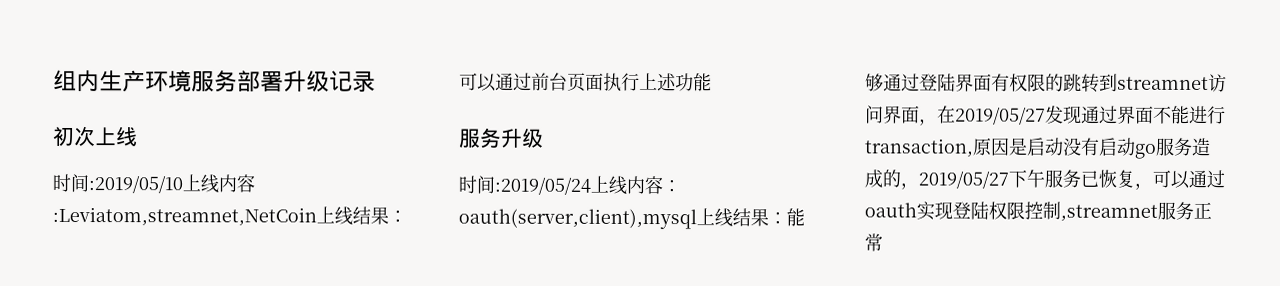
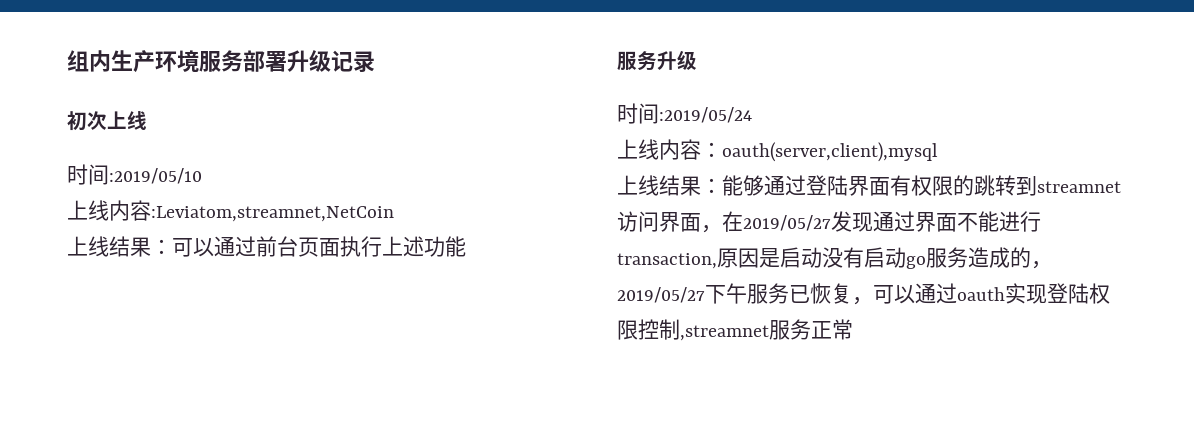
- 时间:2019/05/10上线内容:Leviatom,streamnet,NetCoin上线结果：可以通过前台页面执行上述功能
+ 时间:2019/05/10
+ 上线内容:Leviatom,streamnet,NetCoin
+ 上线结果：可以通过前台页面执行上述功能
- 时间:2019/05/24上线内容：oauth(server,client),mysql上线结果：能够通过登陆界面有权限的跳转到streamnet访问界面，在2019/05/27发现通过界面不能进行transaction,原因是启动没有启动go服务造成的，2019/05/27下午服务已恢复，可以通过oauth实现登陆权限控制,streamnet服务正常
+ 时间:2019/05/24
+ 上线内容：oauth(server,client),mysql
+ 上线结果：能够通过登陆界面有权限的跳转到streamnet访问界面，在2019/05/27发现通过界面不能进行transaction,原因是启动没有启动go服务造成的，2019/05/27下午服务已恢复，可以通过oauth实现登陆权限控制,streamnet服务正常

